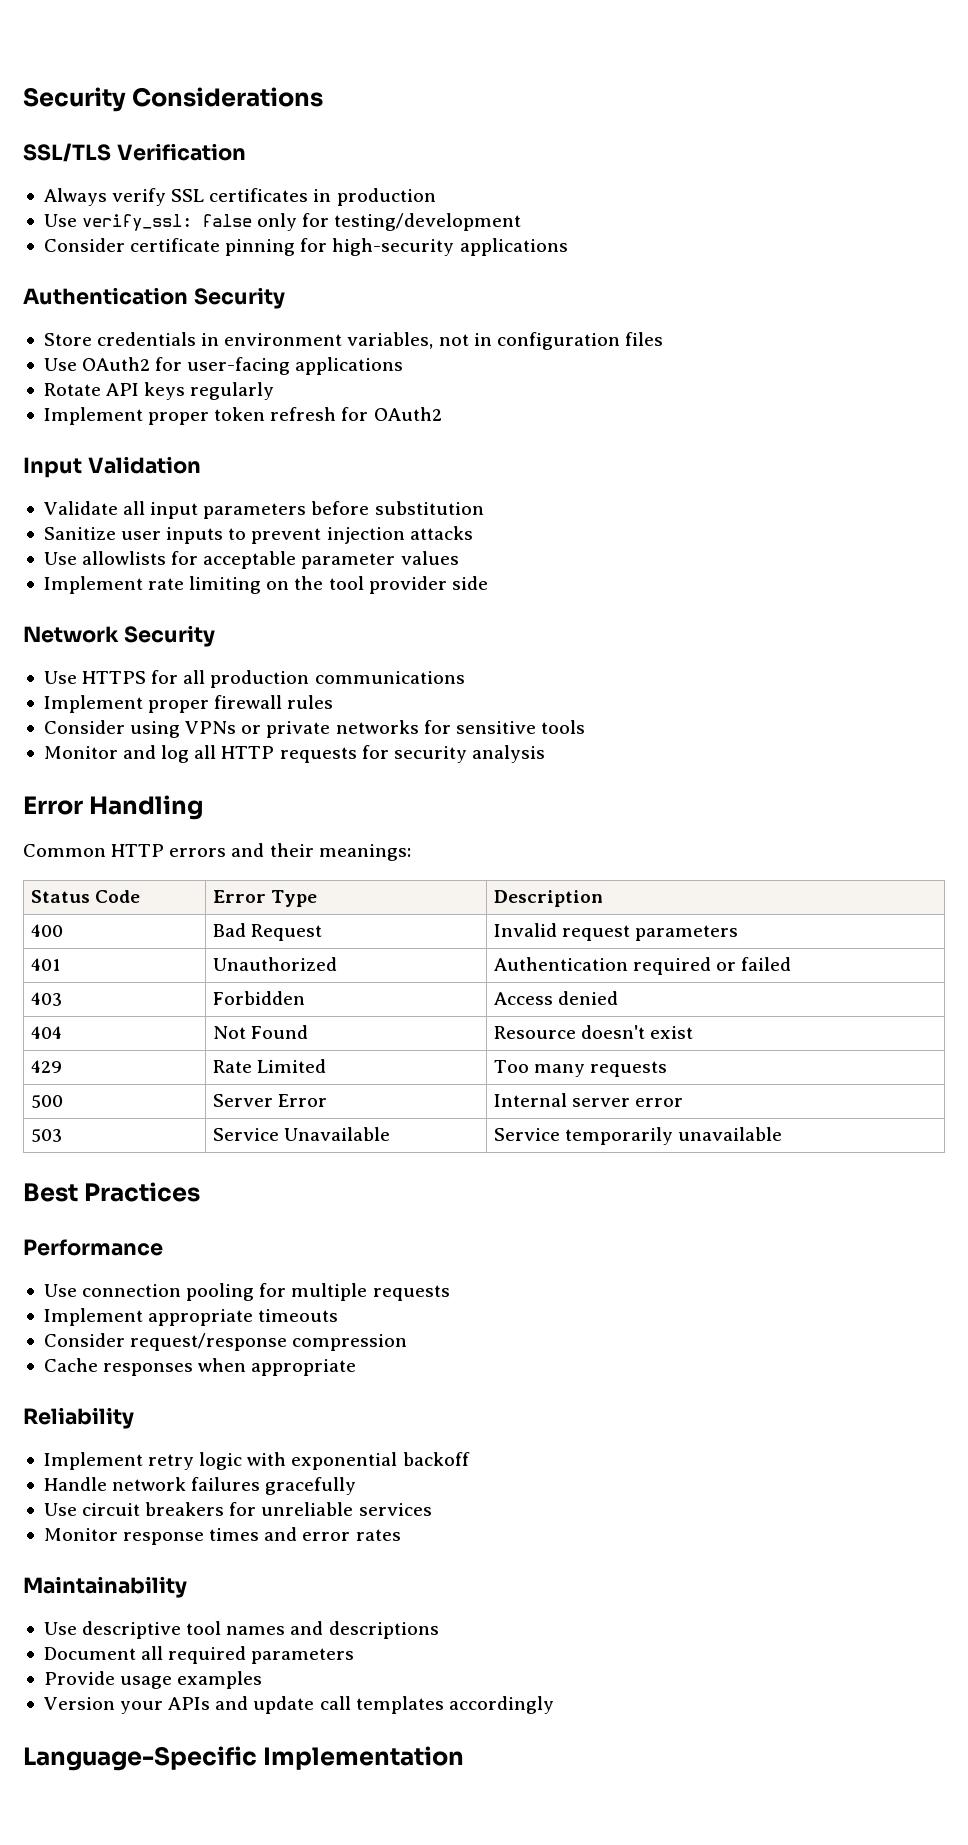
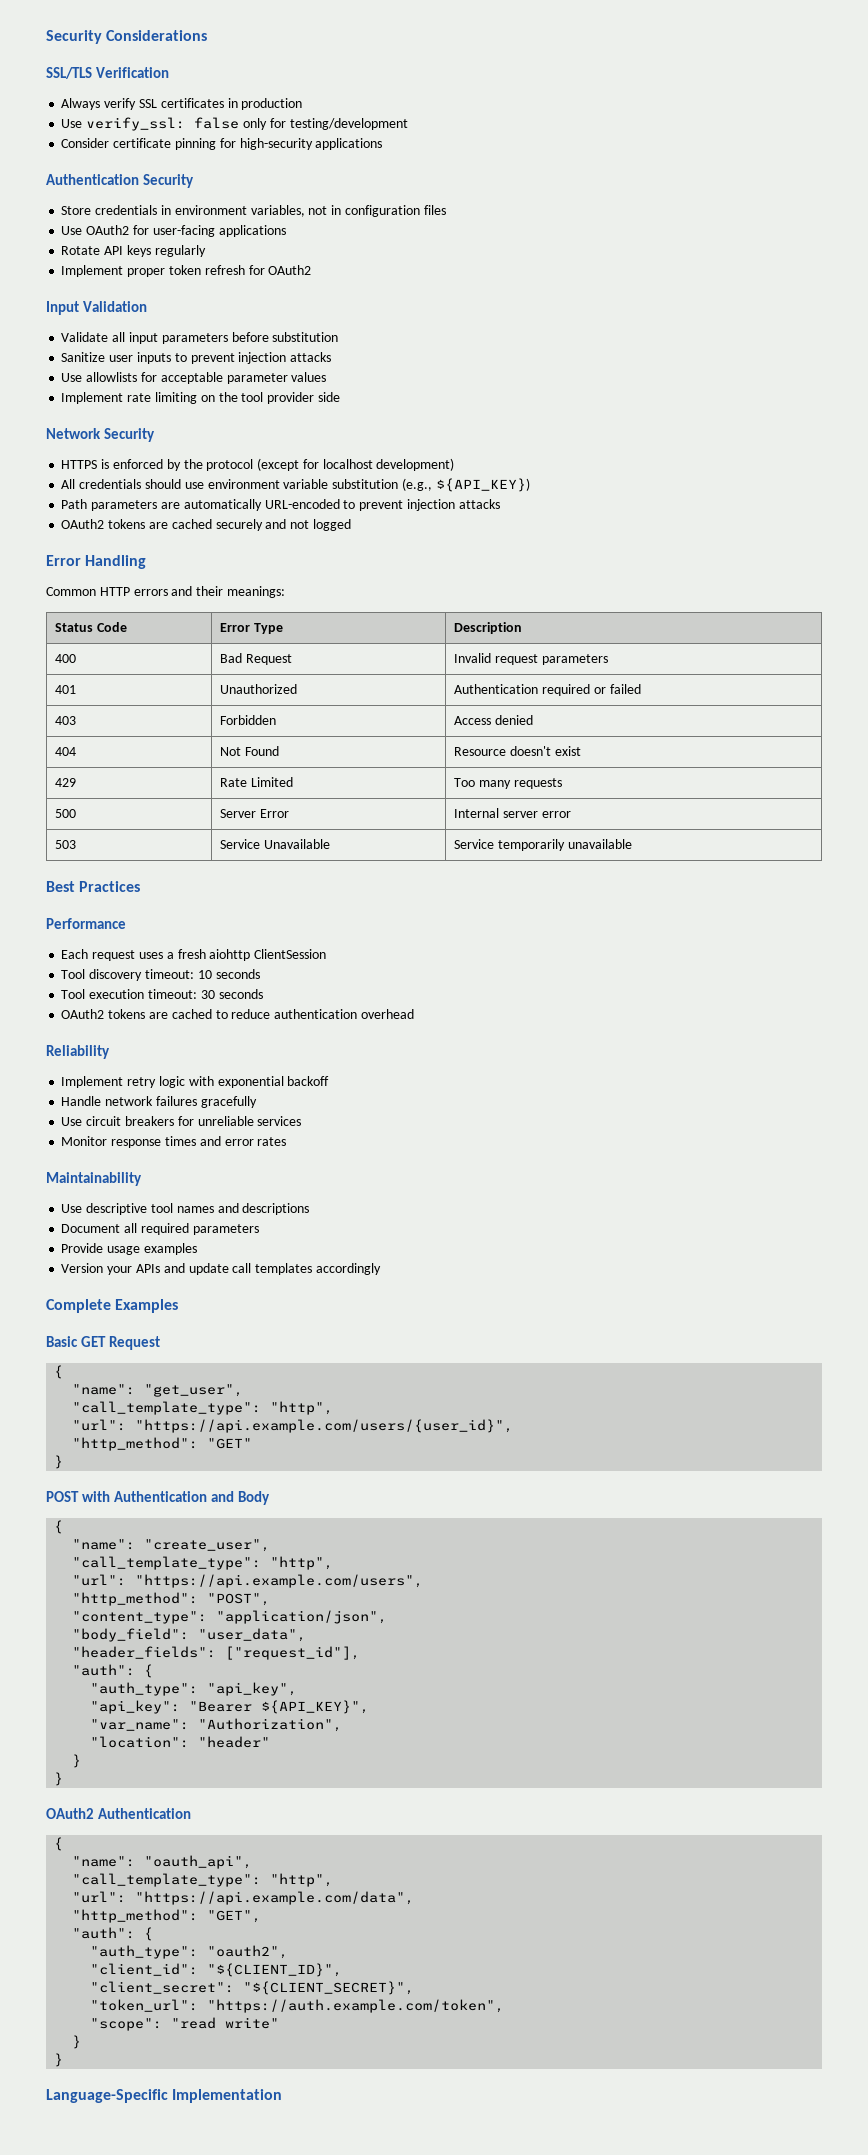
- Use HTTPS for all production communications
- Implement proper firewall rules
- Consider using VPNs or private networks for sensitive tools
- Monitor and log all HTTP requests for security analysis
+ HTTPS is enforced by the protocol (except for localhost development)
+ All credentials should use environment variable substitution (e.g., ${API_KEY})
+ Path parameters are automatically URL-encoded to prevent injection attacks
+ OAuth2 tokens are cached securely and not logged
- Use connection pooling for multiple requests
- Implement appropriate timeouts
- Consider request/response compression
- Cache responses when appropriate
+ Each request uses a fresh aiohttp ClientSession
+ Tool discovery timeout: 10 seconds
+ Tool execution timeout: 30 seconds
+ OAuth2 tokens are cached to reduce authentication overhead
+ Complete Examples
+ Basic GET Request
+ {
+ "name": "get_user",
+ "call_template_type": "http",
+ "url": "https://api.example.com/users/{user_id}",
+ "http_method": "GET"
+ }
+ POST with Authentication and Body
+ {
+ "name": "create_user",
+ "call_template_type": "http",
+ "url": "https://api.example.com/users",
+ "http_method": "POST",
+ "content_type": "application/json",
+ "body_field": "user_data",
+ "header_fields": ["request_id"],
+ "auth": {
+ "auth_type": "api_key",
+ "api_key": "Bearer ${API_KEY}",
+ "var_name": "Authorization",
+ "location": "header"
+ }
+ }
+ OAuth2 Authentication
+ {
+ "name": "oauth_api",
+ "call_template_type": "http",
+ "url": "https://api.example.com/data",
+ "http_method": "GET",
+ "auth": {
+ "auth_type": "oauth2",
+ "client_id": "${CLIENT_ID}",
+ "client_secret": "${CLIENT_SECRET}",
+ "token_url": "https://auth.example.com/token",
+ "scope": "read write"
+ }
+ }

